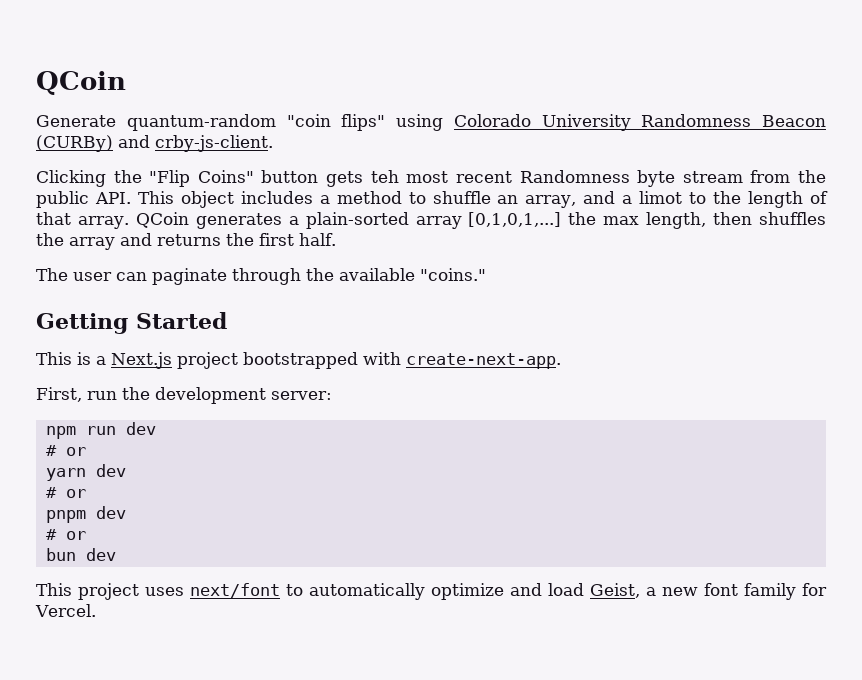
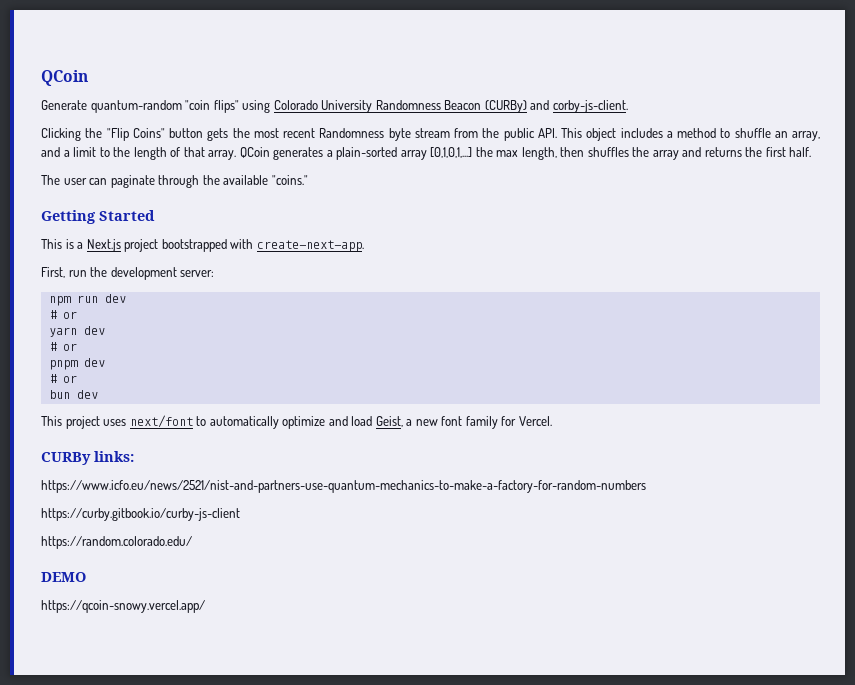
- Generate quantum-random "coin flips" using Colorado University Randomness Beacon (CURBy) and crby-js-client.
+ Generate quantum-random "coin flips" using Colorado University Randomness Beacon (CURBy) and corby-js-client.
- Clicking the "Flip Coins" button gets teh most recent Randomness byte stream from the public API. This object includes a method to shuffle an array, and a limot to the length of that array.
+ Clicking the "Flip Coins" button gets the most recent Randomness byte stream from the public API. This object includes a method to shuffle an array, and a limit to the length of that array.
+ CURBy links:
+ https://www.icfo.eu/news/2521/nist-and-partners-use-quantum-mechanics-to-make-a-factory-for-random-numbers
+ https://curby.gitbook.io/curby-js-client
+ https://random.colorado.edu/
+ DEMO
+ https://qcoin-snowy.vercel.app/

